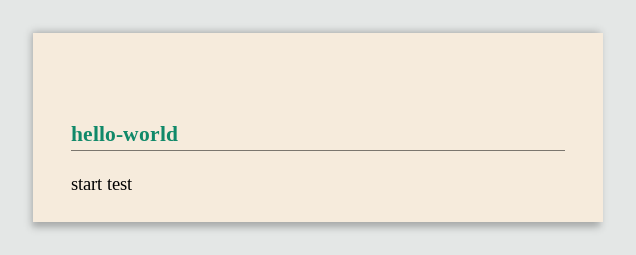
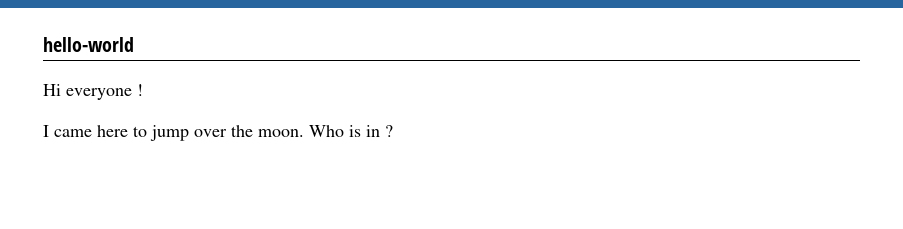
- start test
+ Hi everyone !
+ I came here to jump over the moon. Who is in ?

